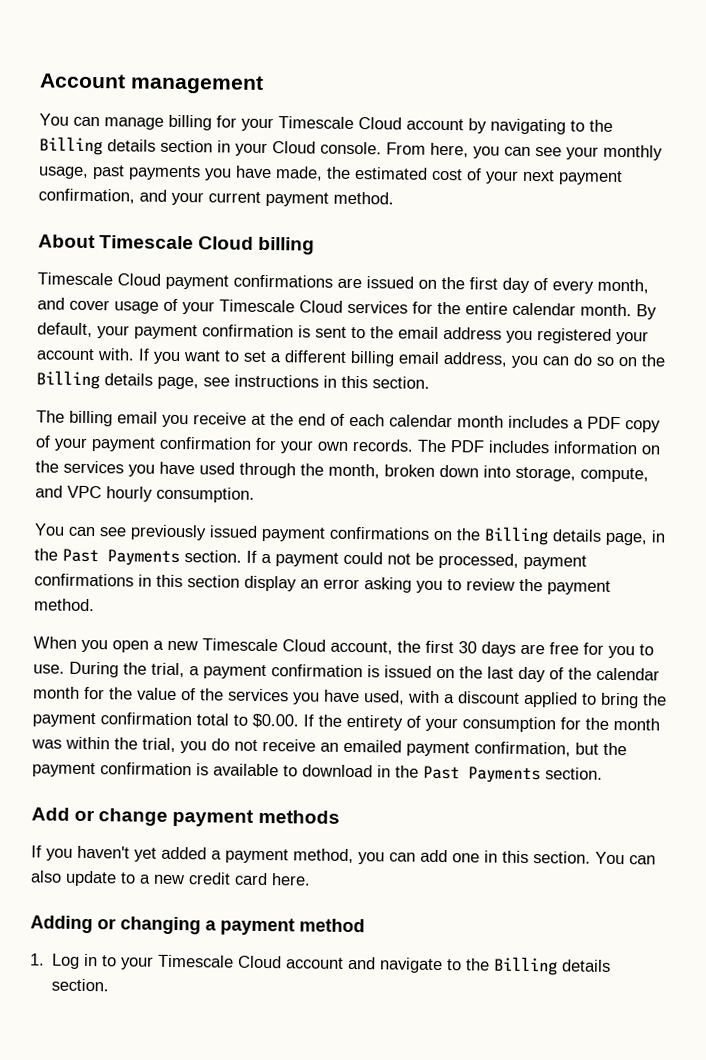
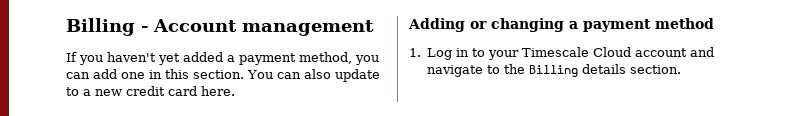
- Account management
+ Billing - Account management
- You can manage billing for your Timescale Cloud account by navigating to the Billing details section in your Cloud console. From here, you can see your monthly usage, past payments you have made, the estimated cost of your next payment confirmation, and your current payment method.
- About Timescale Cloud billing
- Timescale Cloud payment confirmations are issued on the first day of every month, and cover usage of your Timescale Cloud services for the entire calendar month. By default, your payment confirmation is sent to the email address you registered your account with. If you want to set a different billing email address, you can do so on the Billing details page, see instructions in this section.
- The billing email you receive at the end of each calendar month includes a PDF copy of your payment confirmation for your own records. The PDF includes information on the services you have used through the month, broken down into storage, compute, and VPC hourly consumption.
- You can see previously issued payment confirmations on the Billing details page, in the Past Payments section. If a payment could not be processed, payment confirmations in this section display an error asking you to review the payment method.
- When you open a new Timescale Cloud account, the first 30 days are free for you to use. During the trial, a payment confirmation is issued on the last day of the calendar month for the value of the services you have used, with a discount applied to bring the payment confirmation total to $0.00. If the entirety of your consumption for the month was within the trial, you do not receive an emailed payment confirmation, but the payment confirmation is available to download in the Past Payments section.
- Add or change payment methods

